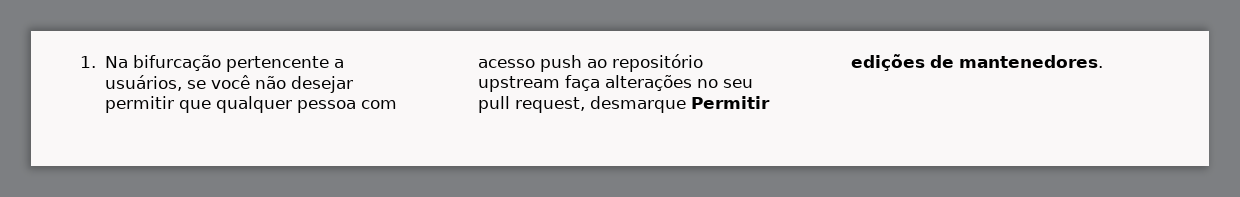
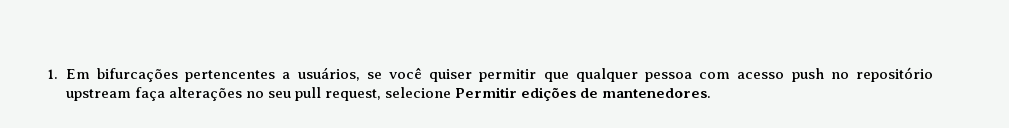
- 1. Na bifurcação pertencente a usuários, se você não desejar permitir que qualquer pessoa com acesso push ao repositório upstream faça alterações no seu pull request, desmarque Permitir edições de mantenedores.
+ 1. Em bifurcações pertencentes a usuários, se você quiser permitir que qualquer pessoa com acesso push no repositório upstream faça alterações no seu pull request, selecione Permitir edições de mantenedores.

